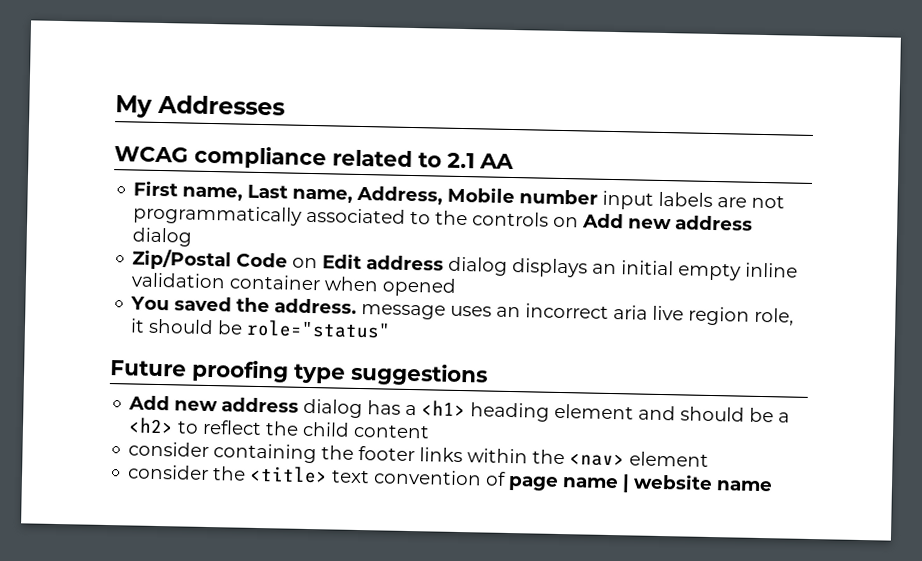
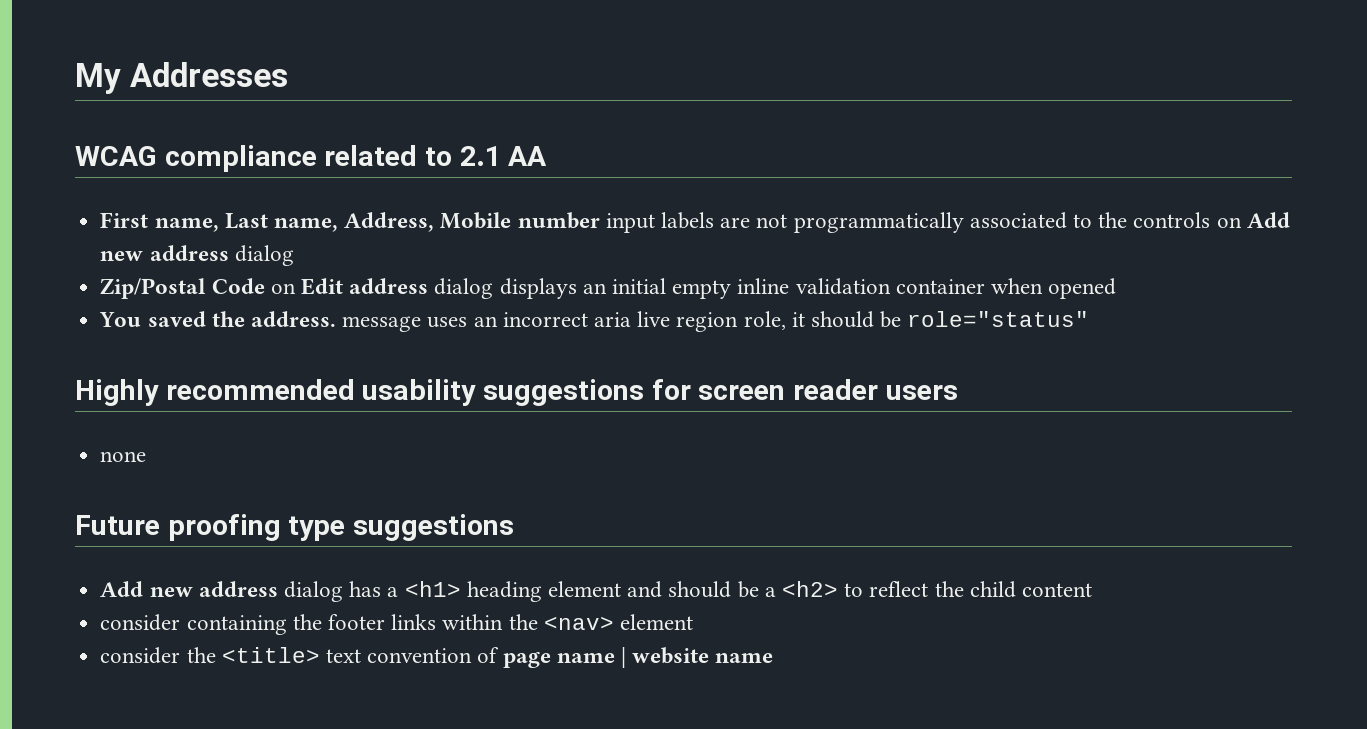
+ Highly recommended usability suggestions for screen reader users
+ none

